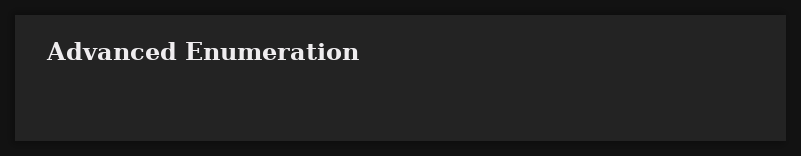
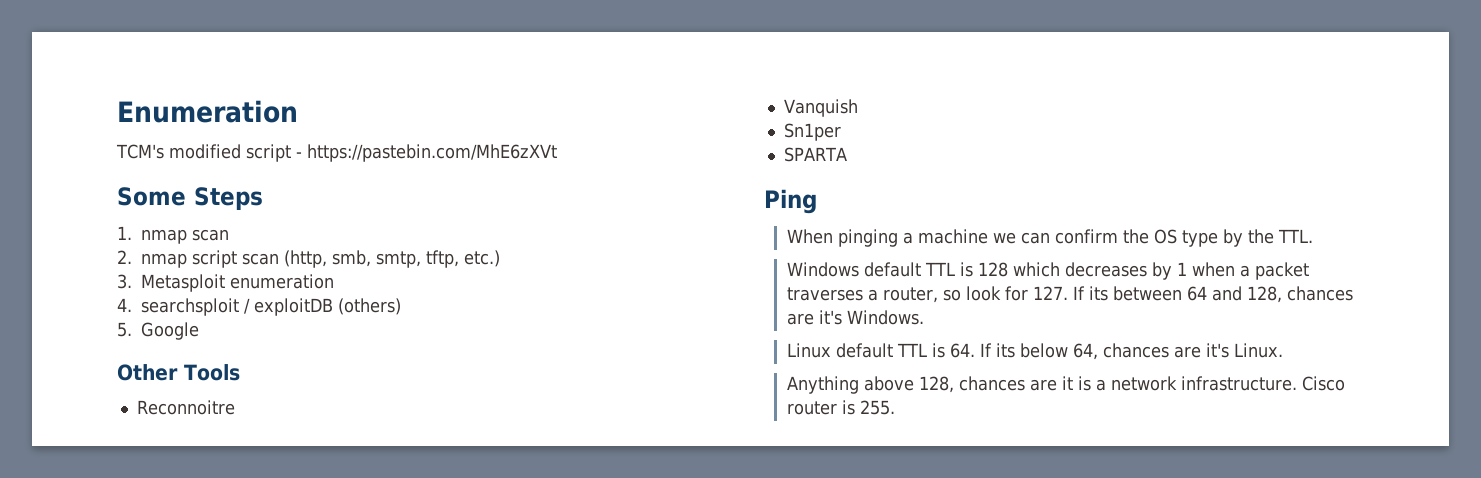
- Advanced Enumeration
+ Enumeration
+ TCM's modified script - https://pastebin.com/MhE6zXVt
+ Some Steps
+ 1. nmap scan
+ 2. nmap script scan (http, smb, smtp, tftp, etc.)
+ 3. Metasploit enumeration
+ 4. searchsploit / exploitDB (others)
+ 5. Google
+ Other Tools
+ Reconnoitre
+ Vanquish
+ Sn1per
+ SPARTA
+ Ping
+ When pinging a machine we can confirm the OS type by the TTL.
+ Windows default TTL is 128 which decreases by 1 when a packet traverses a router, so look for 127. If its between 64 and 128, chances are it's Windows.
+ Linux default TTL is 64. If its below 64, chances are it's Linux.
+ Anything above 128, chances are it is a network infrastructure. Cisco router is 255.

